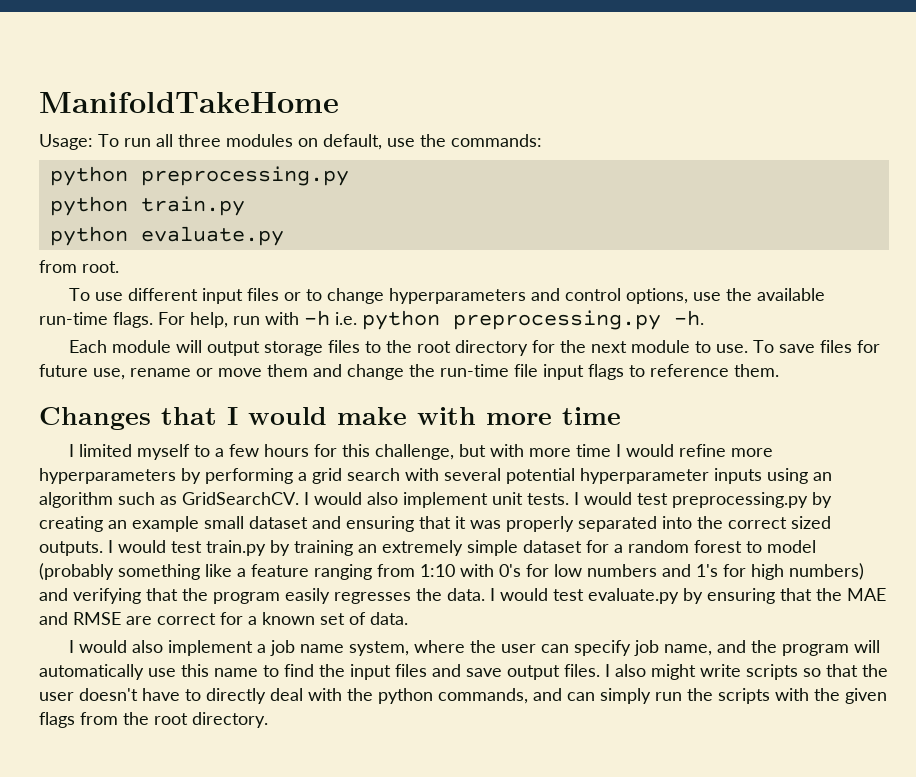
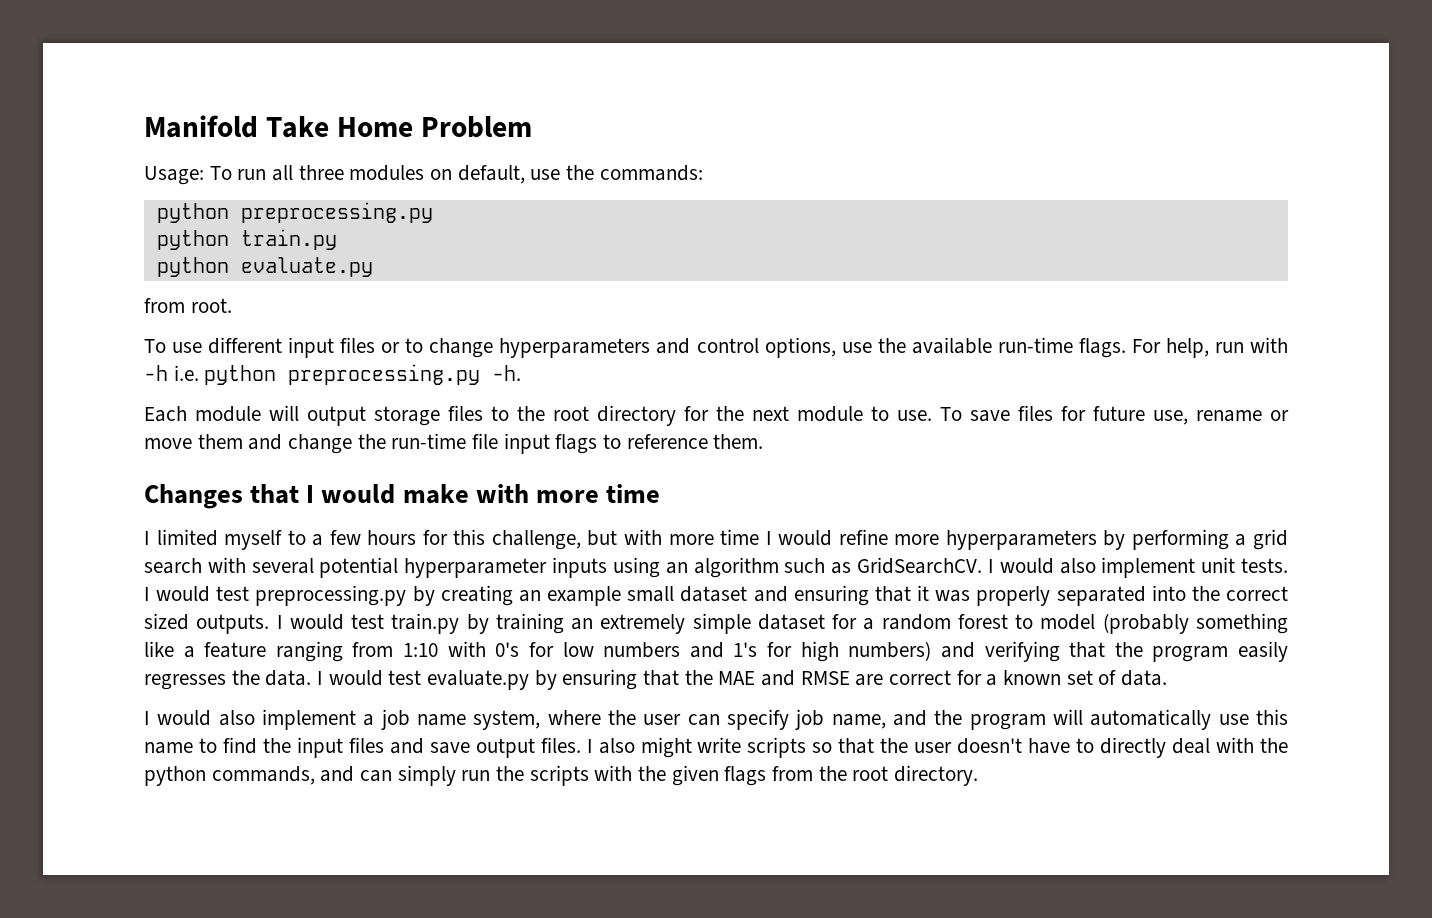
- ManifoldTakeHome
+ Manifold Take Home Problem

